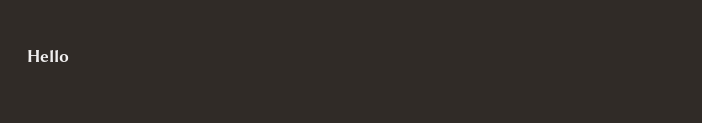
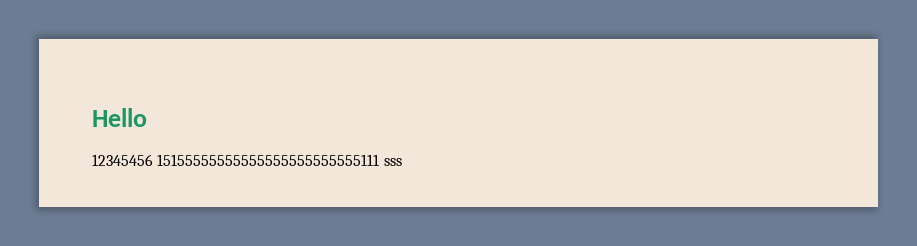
+ 12345456 15155555555555555555555555111 sss

